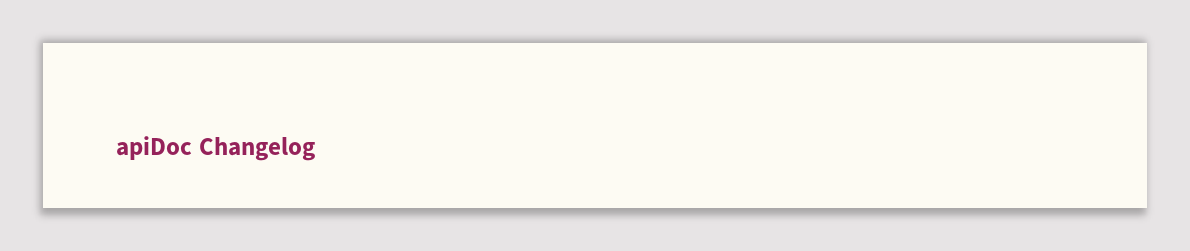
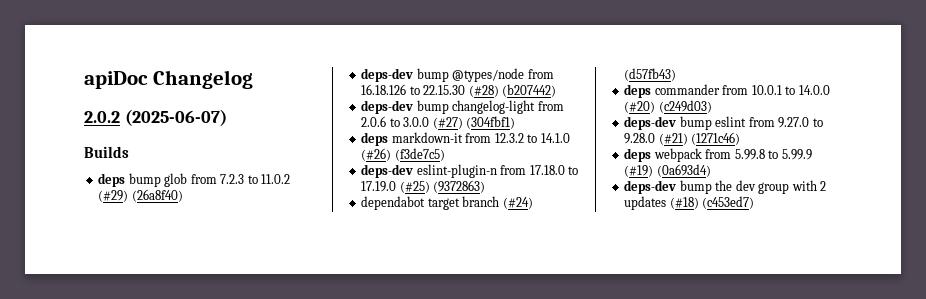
+ 2.0.2 (2025-06-07)
+ Builds
+ deps bump glob from 7.2.3 to 11.0.2 (#29) (26a8f40)
+ deps-dev bump @types/node from 16.18.126 to 22.15.30 (#28) (b207442)
+ deps-dev bump changelog-light from 2.0.6 to 3.0.0 (#27) (304fbf1)
+ deps markdown-it from 12.3.2 to 14.1.0 (#26) (f3de7c5)
+ deps-dev eslint-plugin-n from 17.18.0 to 17.19.0 (#25) (9372863)
+ dependabot target branch (#24) (d57fb43)
+ deps commander from 10.0.1 to 14.0.0 (#20) (c249d03)
+ deps-dev bump eslint from 9.27.0 to 9.28.0 (#21) (1271c46)
+ deps webpack from 5.99.8 to 5.99.9 (#19) (0a693d4)
+ deps-dev bump the dev group with 2 updates (#18) (c453ed7)

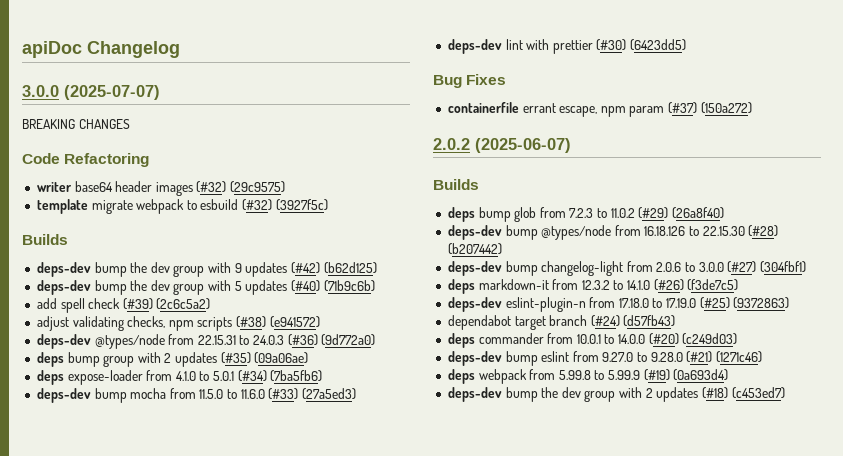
+ 3.0.0 (2025-07-07)
+ BREAKING CHANGES
+ Code Refactoring
+ writer base64 header images (#32) (29c9575)
+ template migrate webpack to esbuild (#32) (3927f5c)
+ Builds
+ deps-dev bump the dev group with 9 updates (#42) (b62d125)
+ deps-dev bump the dev group with 5 updates (#40) (71b9c6b)
+ add spell check (#39) (2c6c5a2)
+ adjust validating checks, npm scripts (#38) (e941572)
+ deps-dev @types/node from 22.15.31 to 24.0.3 (#36) (9d772a0)
+ deps bump group with 2 updates (#35) (09a06ae)
+ deps expose-loader from 4.1.0 to 5.0.1 (#34) (7ba5fb6)
+ deps-dev bump mocha from 11.5.0 to 11.6.0 (#33) (27a5ed3)
+ deps-dev lint with prettier (#30) (6423dd5)
+ Bug Fixes
+ containerfile errant escape, npm param (#37) (150a272)

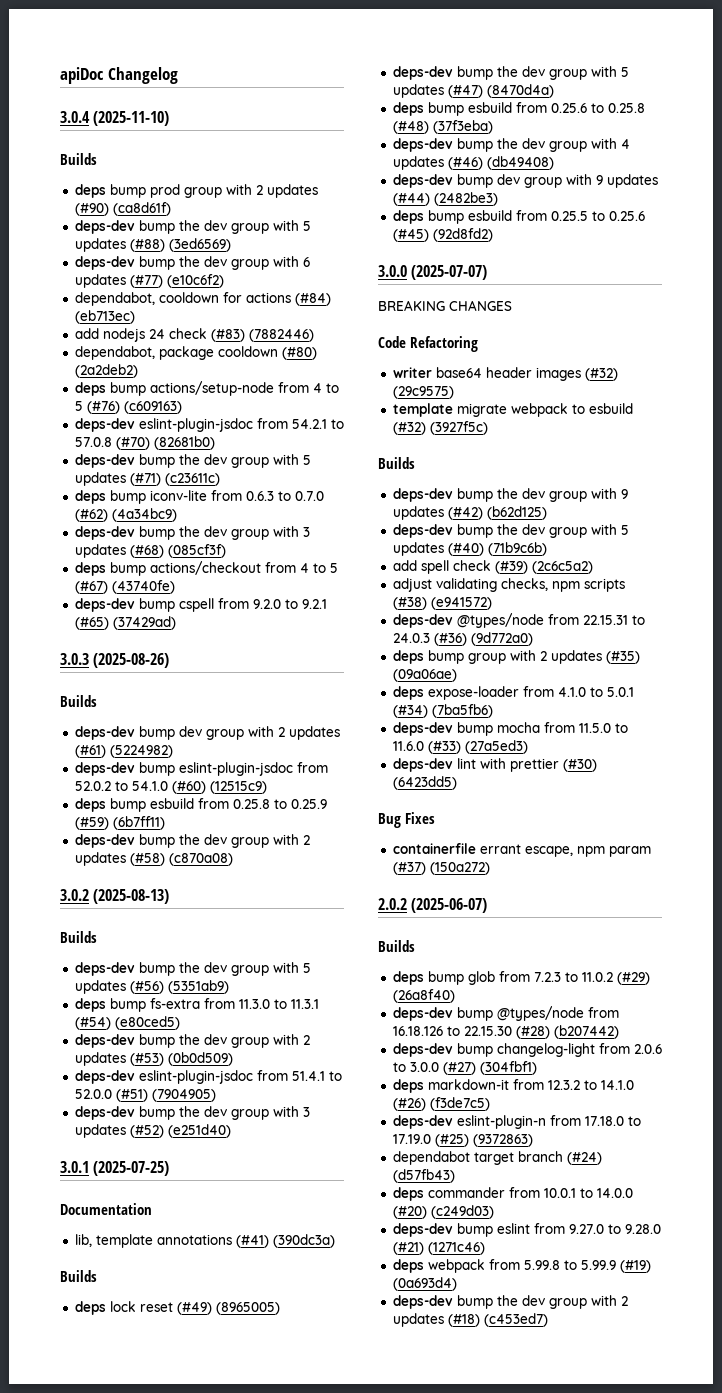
+ 3.0.4 (2025-11-10)
+ Builds
+ deps bump prod group with 2 updates (#90) (ca8d61f)
+ deps-dev bump the dev group with 5 updates (#88) (3ed6569)
+ deps-dev bump the dev group with 6 updates (#77) (e10c6f2)
+ dependabot, cooldown for actions (#84) (eb713ec)
+ add nodejs 24 check (#83) (7882446)
+ dependabot, package cooldown (#80) (2a2deb2)
+ deps bump actions/setup-node from 4 to 5 (#76) (c609163)
+ deps-dev eslint-plugin-jsdoc from 54.2.1 to 57.0.8 (#70) (82681b0)
+ deps-dev bump the dev group with 5 updates (#71) (c23611c)
+ deps bump iconv-lite from 0.6.3 to 0.7.0 (#62) (4a34bc9)
+ deps-dev bump the dev group with 3 updates (#68) (085cf3f)
+ deps bump actions/checkout from 4 to 5 (#67) (43740fe)
+ deps-dev bump cspell from 9.2.0 to 9.2.1 (#65) (37429ad)
+ 3.0.3 (2025-08-26)
+ Builds
+ deps-dev bump dev group with 2 updates (#61) (5224982)
+ deps-dev bump eslint-plugin-jsdoc from 52.0.2 to 54.1.0 (#60) (12515c9)
+ deps bump esbuild from 0.25.8 to 0.25.9 (#59) (6b7ff11)
+ deps-dev bump the dev group with 2 updates (#58) (c870a08)
+ 3.0.2 (2025-08-13)
+ Builds
+ deps-dev bump the dev group with 5 updates (#56) (5351ab9)
+ deps bump fs-extra from 11.3.0 to 11.3.1 (#54) (e80ced5)
+ deps-dev bump the dev group with 2 updates (#53) (0b0d509)
+ deps-dev eslint-plugin-jsdoc from 51.4.1 to 52.0.0 (#51) (7904905)
+ deps-dev bump the dev group with 3 updates (#52) (e251d40)
+ 3.0.1 (2025-07-25)
+ Documentation
+ lib, template annotations (#41) (390dc3a)
+ Builds
+ deps lock reset (#49) (8965005)
+ deps-dev bump the dev group with 5 updates (#47) (8470d4a)
+ deps bump esbuild from 0.25.6 to 0.25.8 (#48) (37f3eba)
+ deps-dev bump the dev group with 4 updates (#46) (db49408)
+ deps-dev bump dev group with 9 updates (#44) (2482be3)
+ deps bump esbuild from 0.25.5 to 0.25.6 (#45) (92d8fd2)

